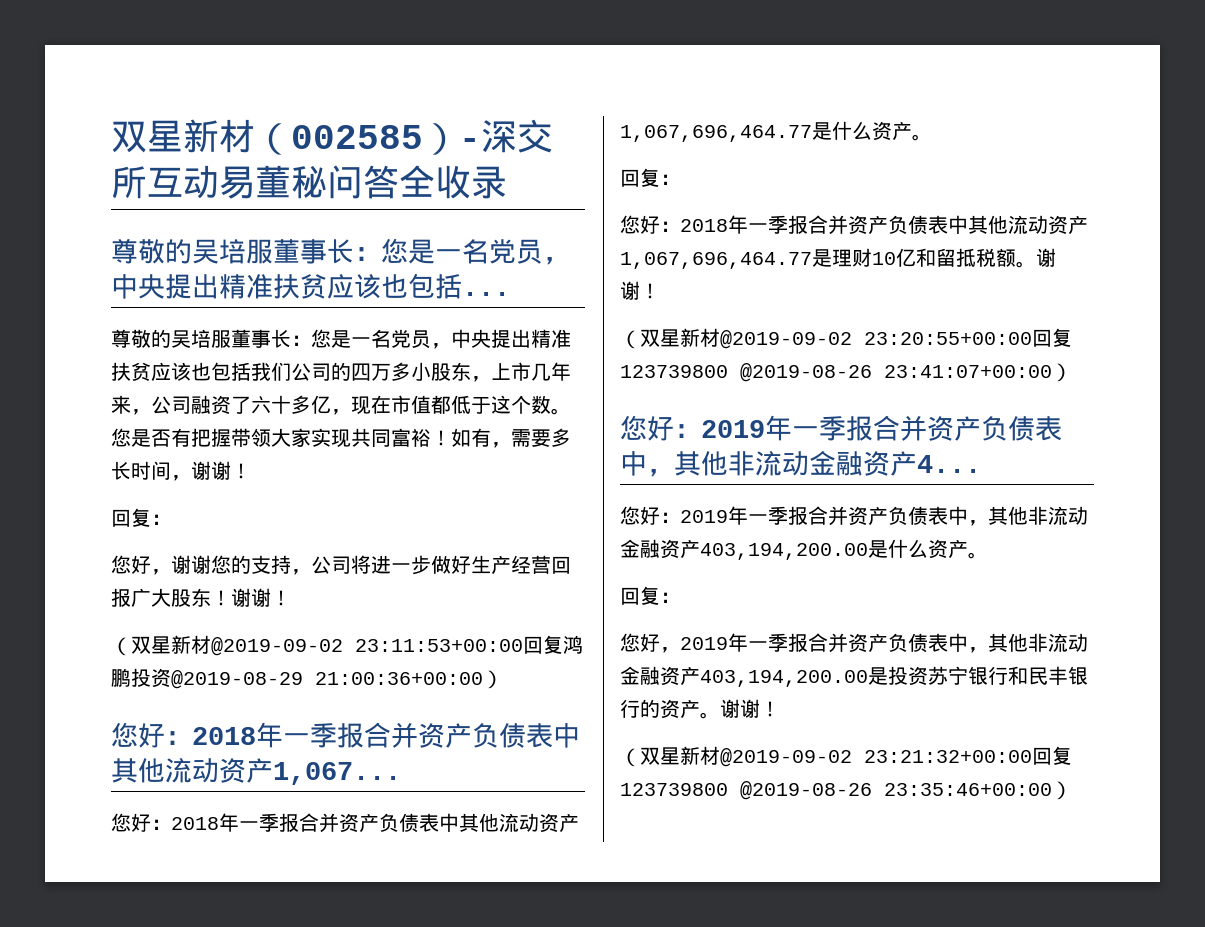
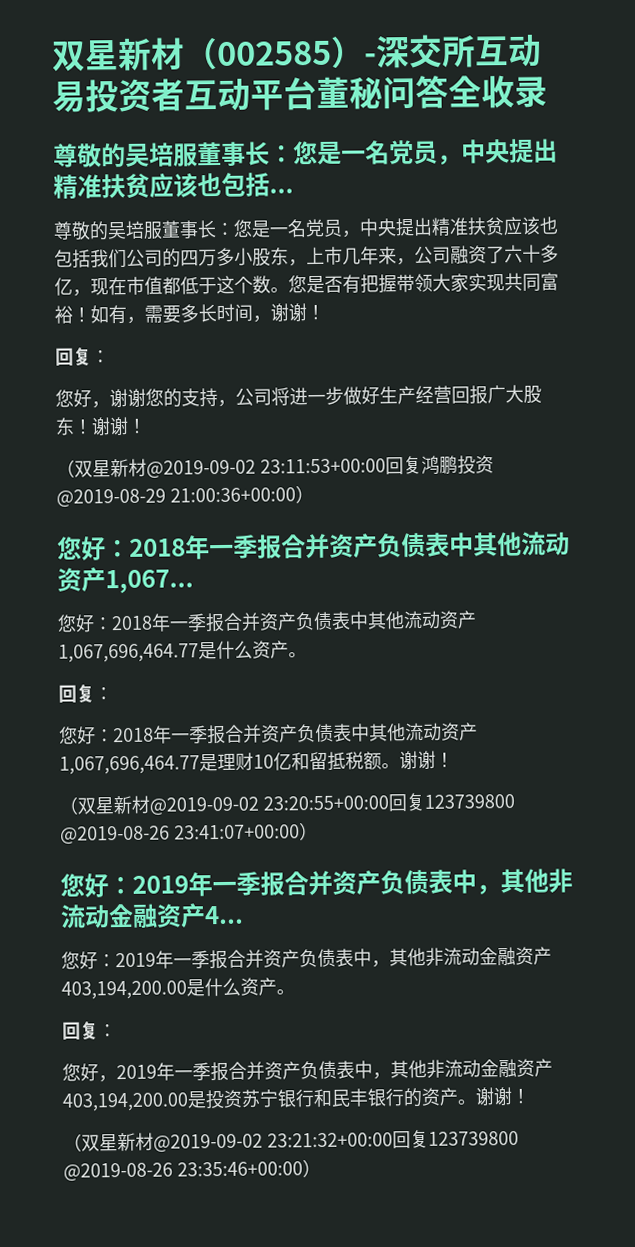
- 双星新材（002585）-深交所互动易董秘问答全收录
+ 双星新材（002585）-深交所互动易投资者互动平台董秘问答全收录

